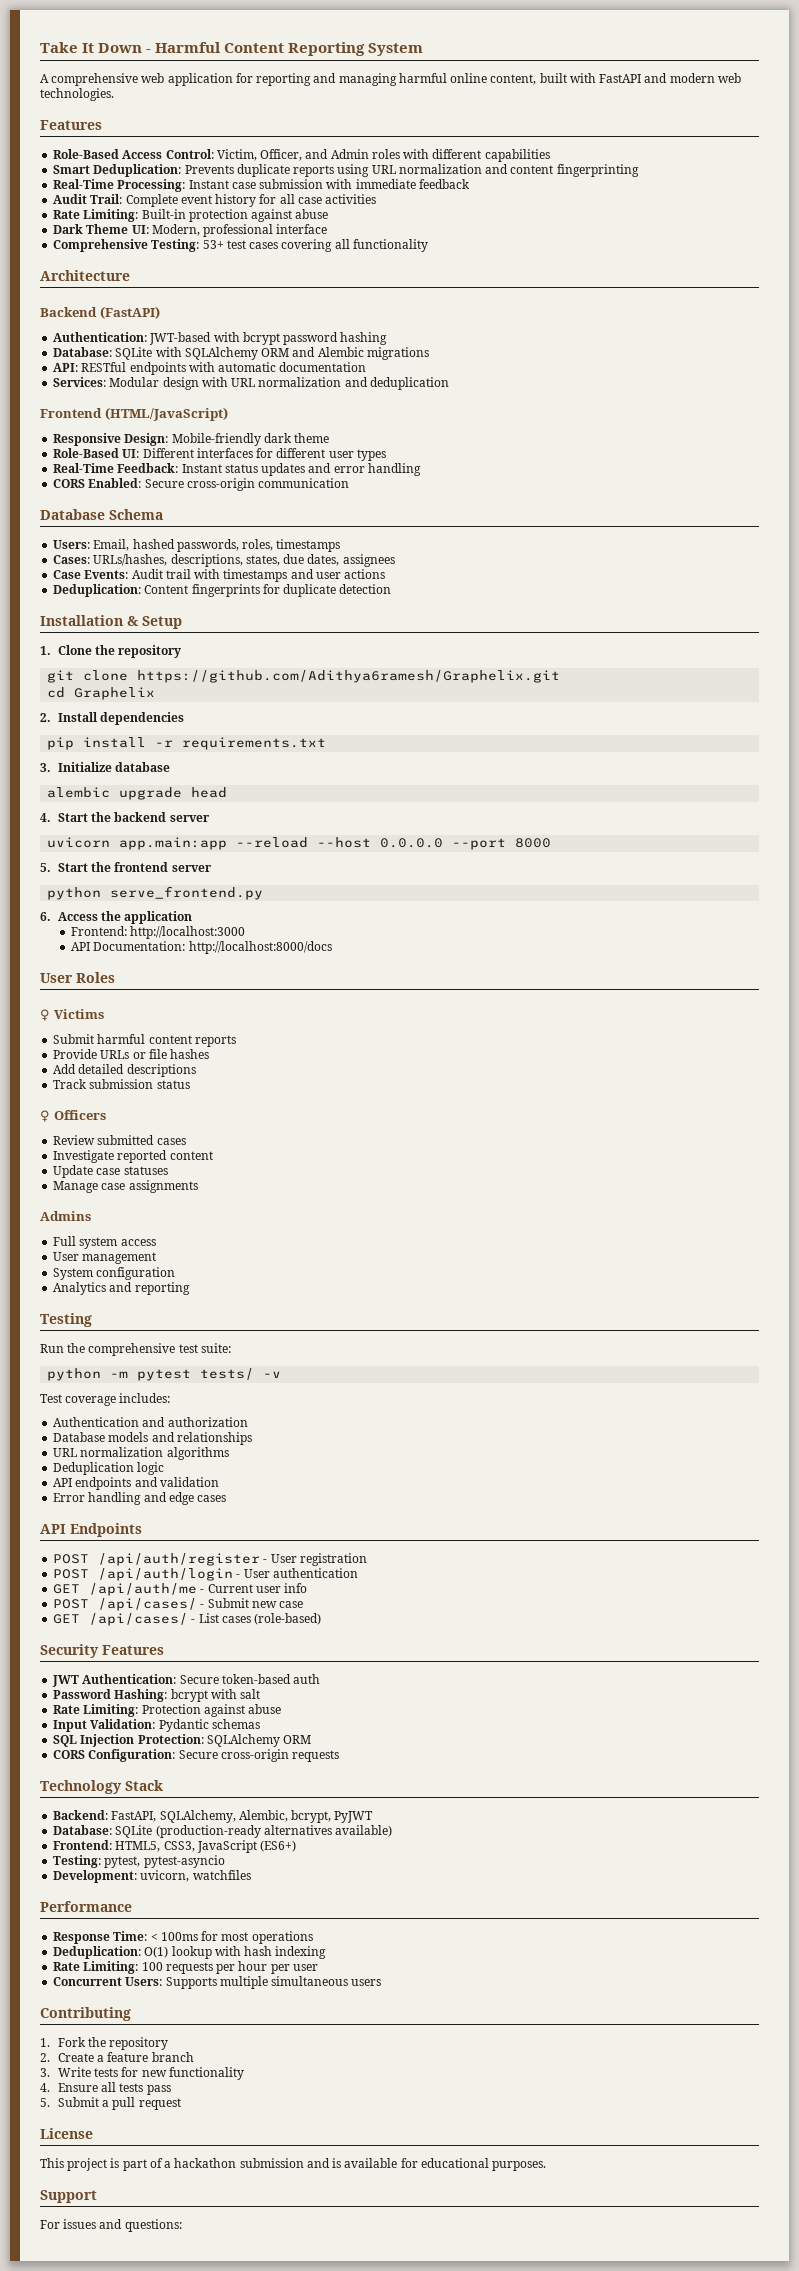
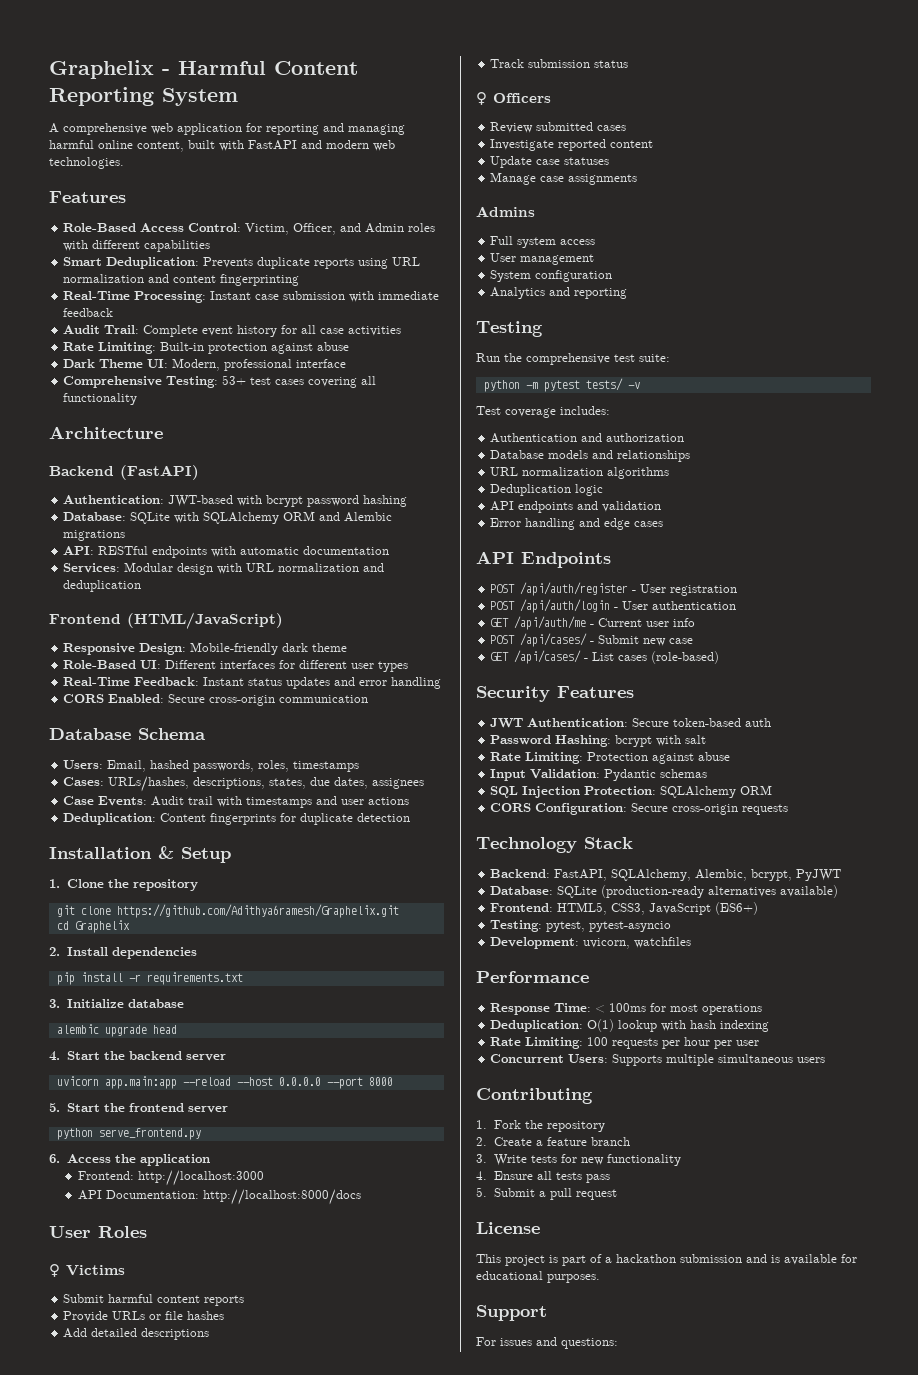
- Take It Down - Harmful Content Reporting System
+ Graphelix - Harmful Content Reporting System

